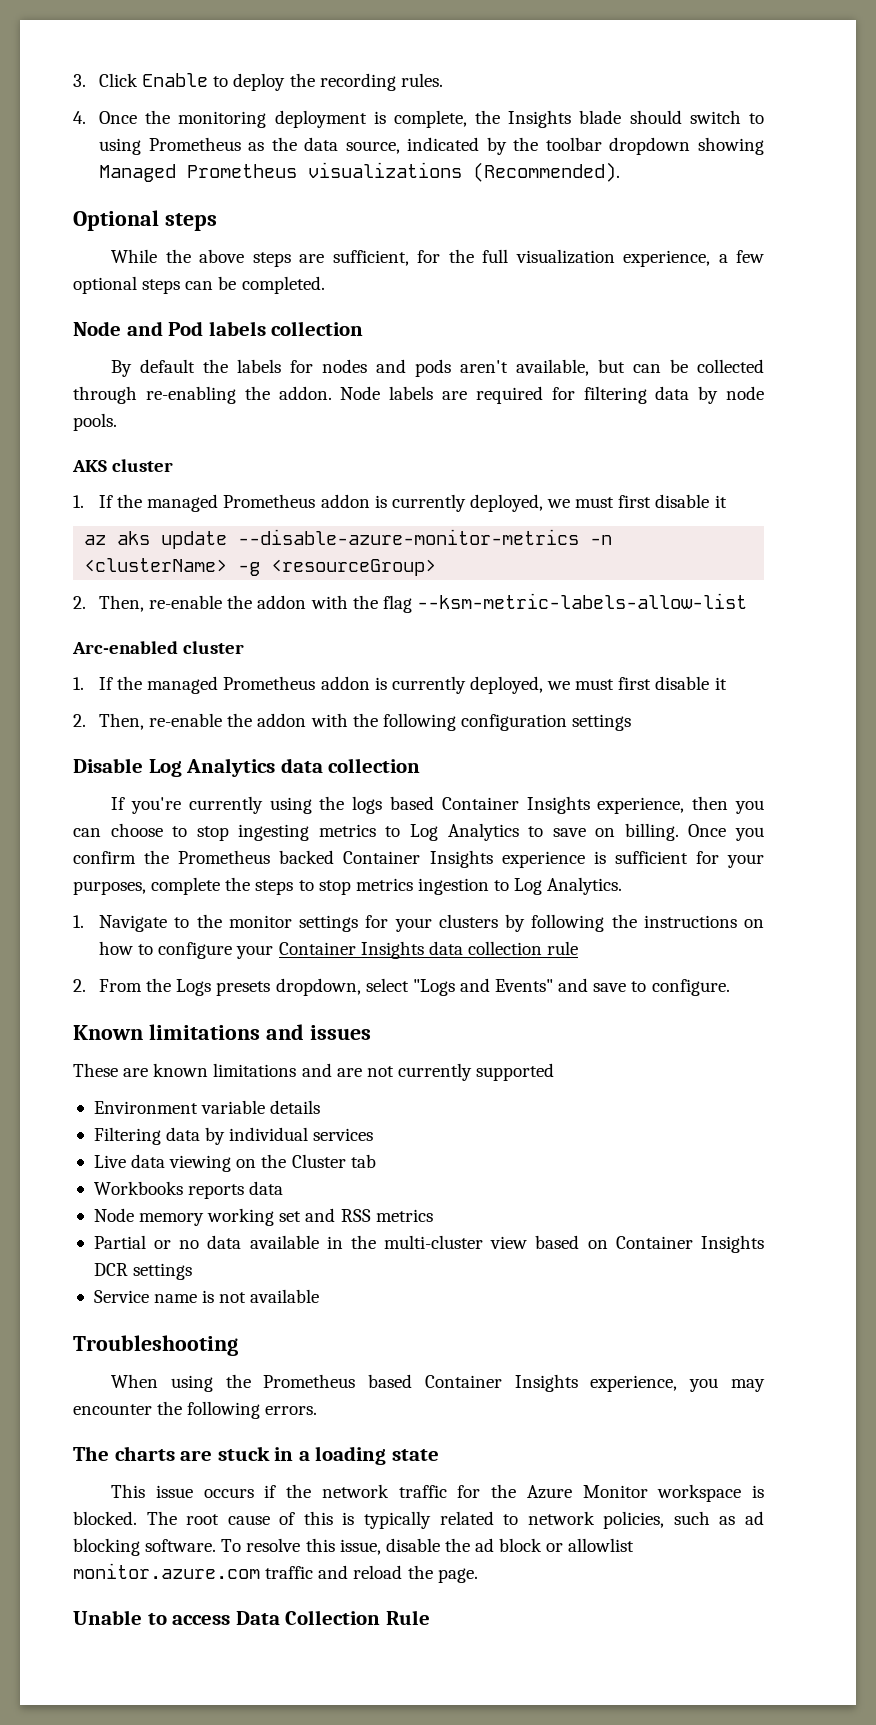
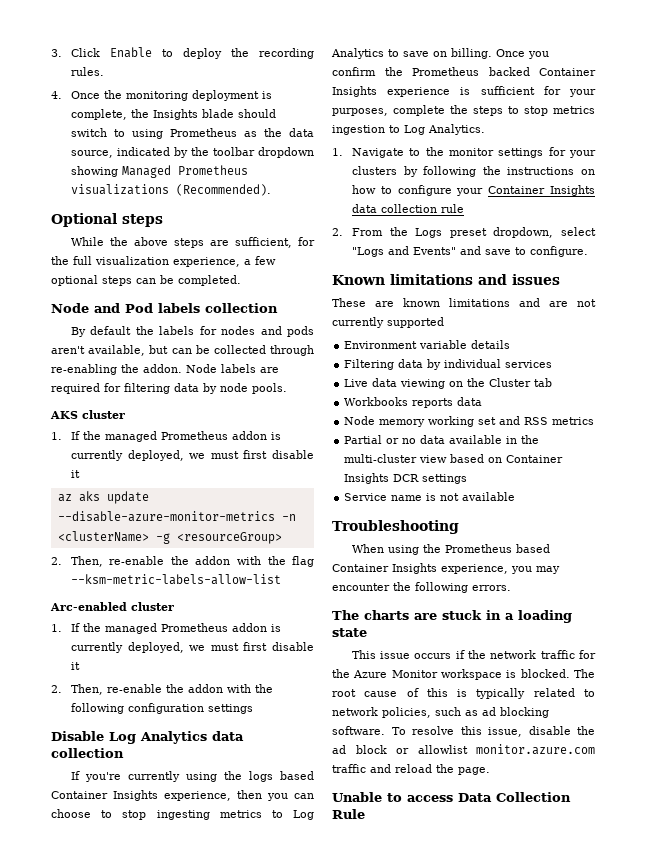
- 2. From the Logs presets dropdown, select "Logs and Events" and save to configure.
+ 2. From the Logs preset dropdown, select "Logs and Events" and save to configure.

